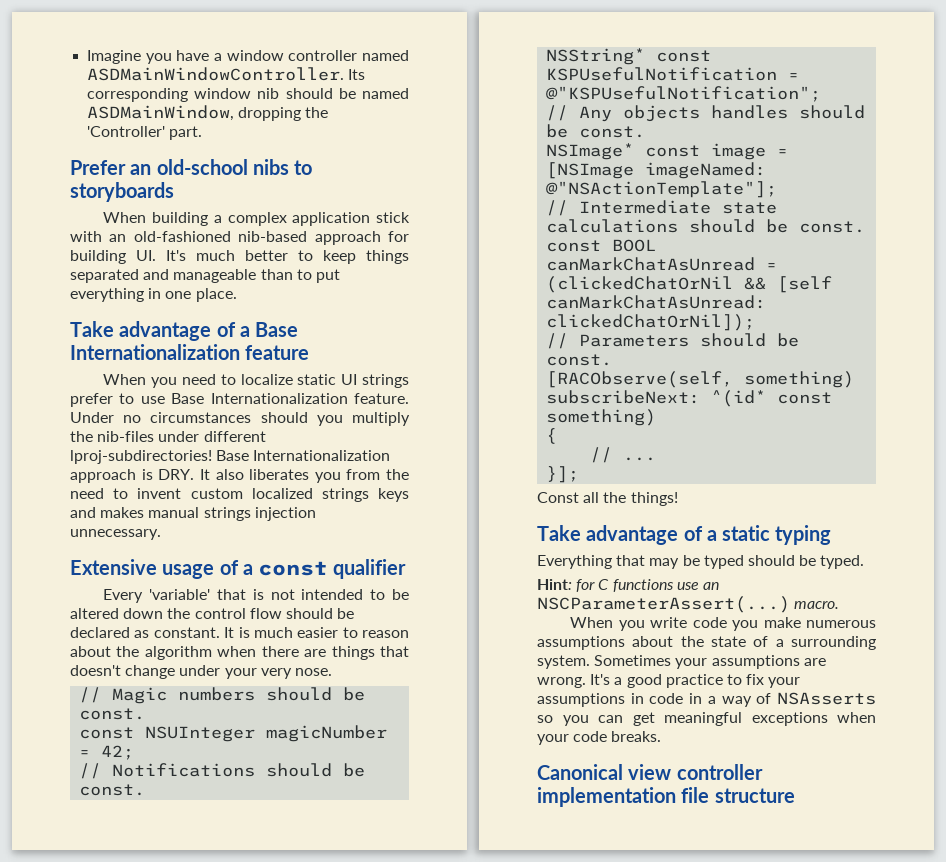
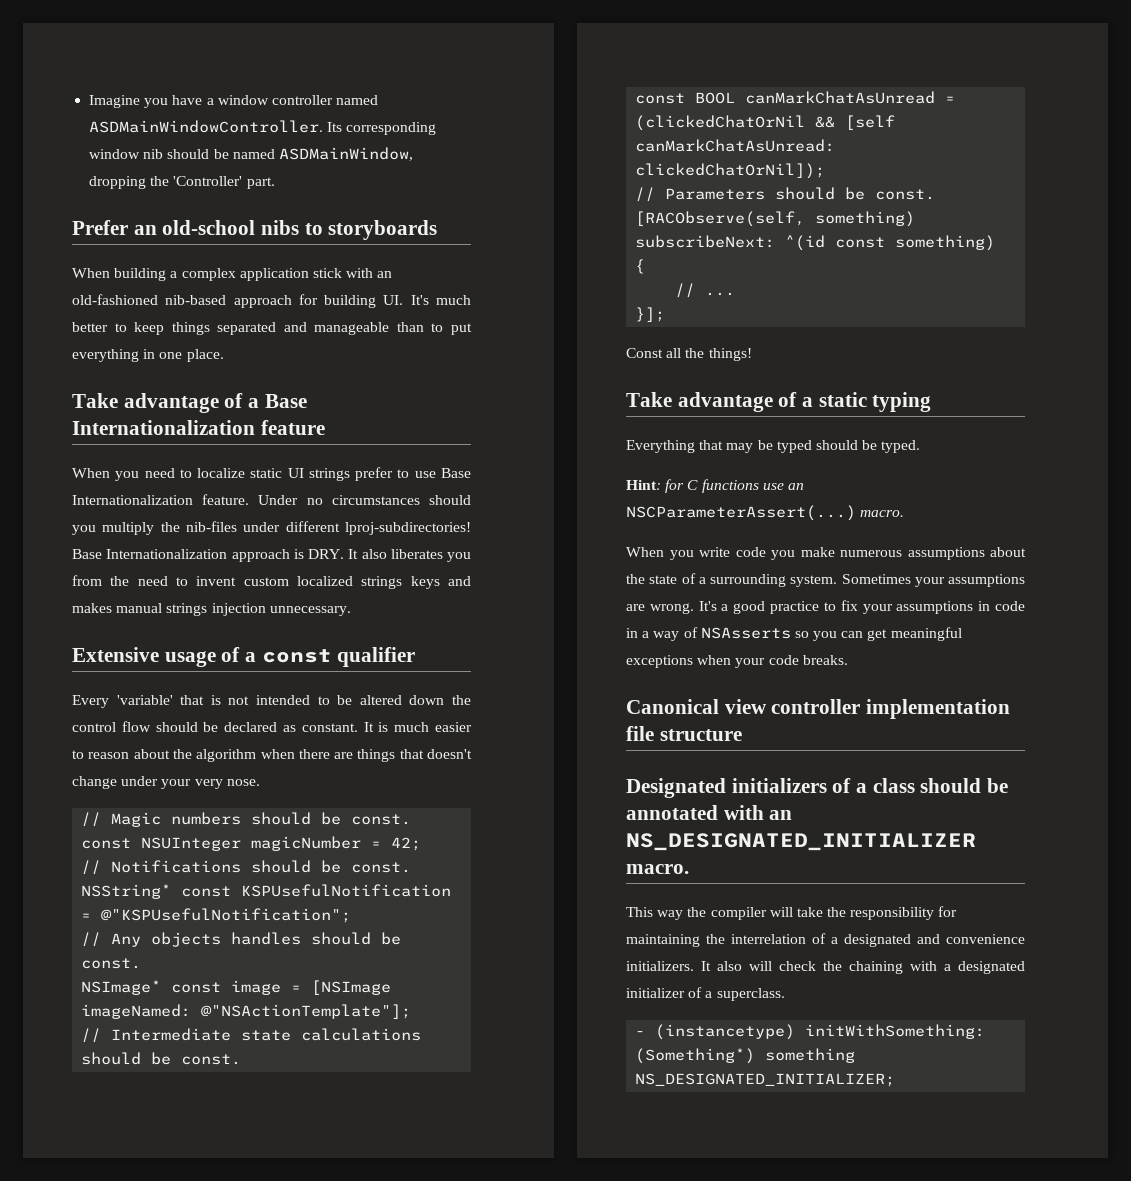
- [RACObserve(self, something) subscribeNext: ^(id* const something)
+ [RACObserve(self, something) subscribeNext: ^(id const something)
+ Designated initializers of a class should be annotated with an NS_DESIGNATED_INITIALIZER macro.
+ This way the compiler will take the responsibility for maintaining the interrelation of a designated and convenience initializers. It also will check the chaining with a designated initializer of a superclass.
+ - (instancetype) initWithSomething: (Something*) something NS_DESIGNATED_INITIALIZER;

